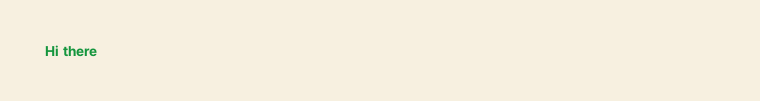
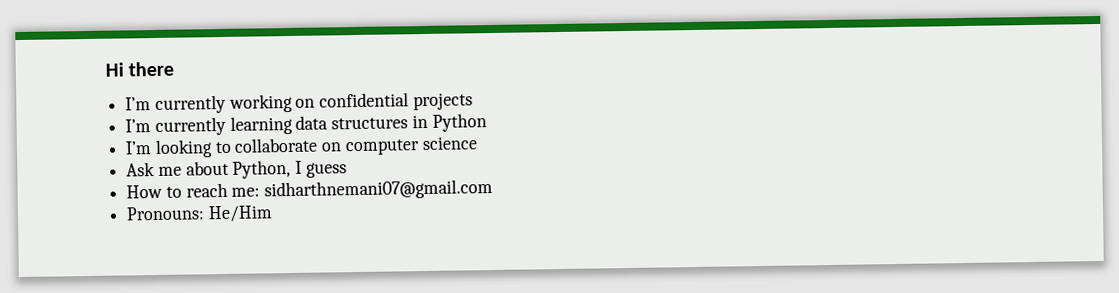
+ I’m currently working on confidential projects
+ I’m currently learning data structures in Python
+ I’m looking to collaborate on computer science
+ Ask me about Python, I guess
+ How to reach me: sidharthnemani07@gmail.com
+ Pronouns: He/Him

